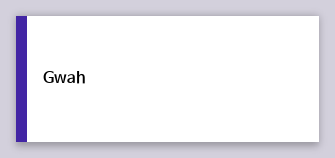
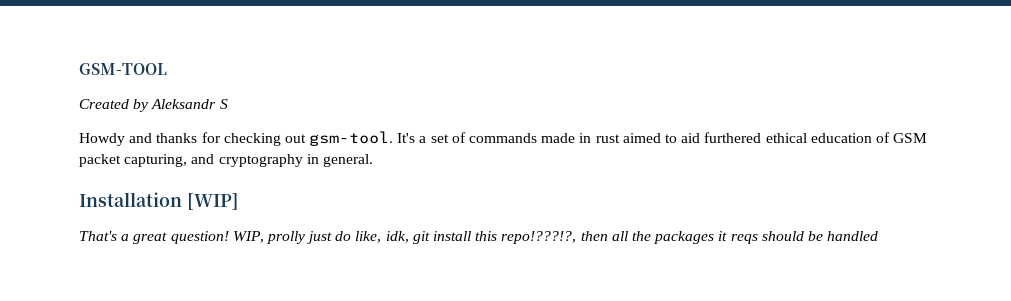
- Gwah
+ GSM-TOOL
+ Created by Aleksandr S
+ Howdy and thanks for checking out gsm-tool. It's a set of commands made in rust aimed to aid furthered ethical education of GSM packet capturing, and cryptography in general.
+ Installation [WIP]
+ That's a great question! WIP, prolly just do like, idk, git install this repo!???!?, then all the packages it reqs should be handled

